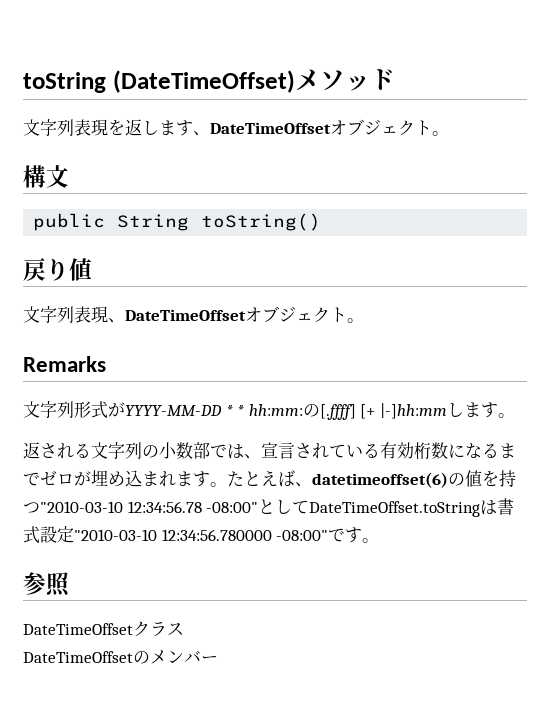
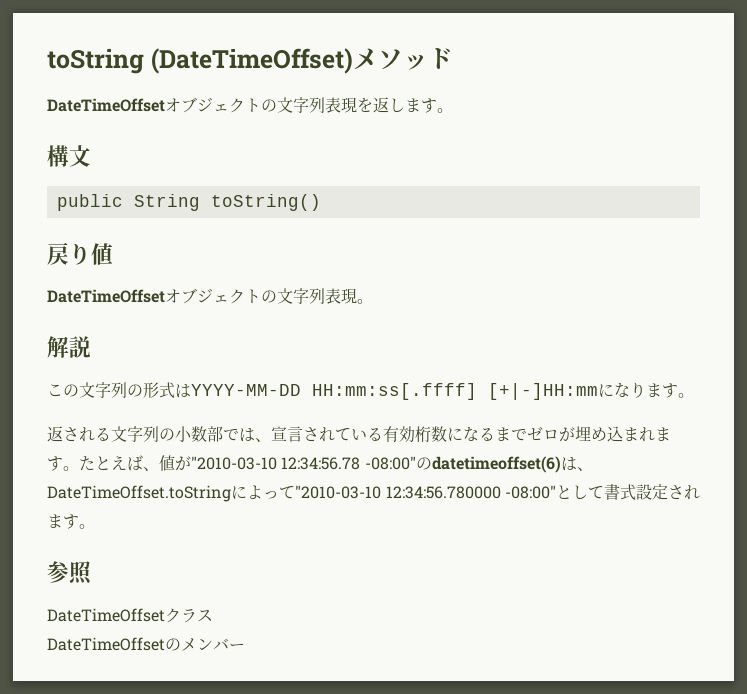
- 文字列表現を返します、DateTimeOffsetオブジェクト。
+ DateTimeOffsetオブジェクトの文字列表現を返します。
- 文字列表現、DateTimeOffsetオブジェクト。
- Remarks
- 文字列形式がYYYY-MM-DD * * hh:mm:の[.ffff] [+ |-]hh:mmします。
+ DateTimeOffsetオブジェクトの文字列表現。
+ 解説
+ この文字列の形式はYYYY-MM-DD HH:mm:ss[.ffff] [+|-]HH:mmになります。
- たとえば、datetimeoffset(6)の値を持つ"2010-03-10 12:34:56.78 -08:00"としてDateTimeOffset.toStringは書式設定"2010-03-10 12:34:56.780000 -08:00"です。
+ たとえば、値が"2010-03-10 12:34:56.78 -08:00"のdatetimeoffset(6)は、DateTimeOffset.toStringによって"2010-03-10 12:34:56.780000 -08:00"として書式設定されます。

